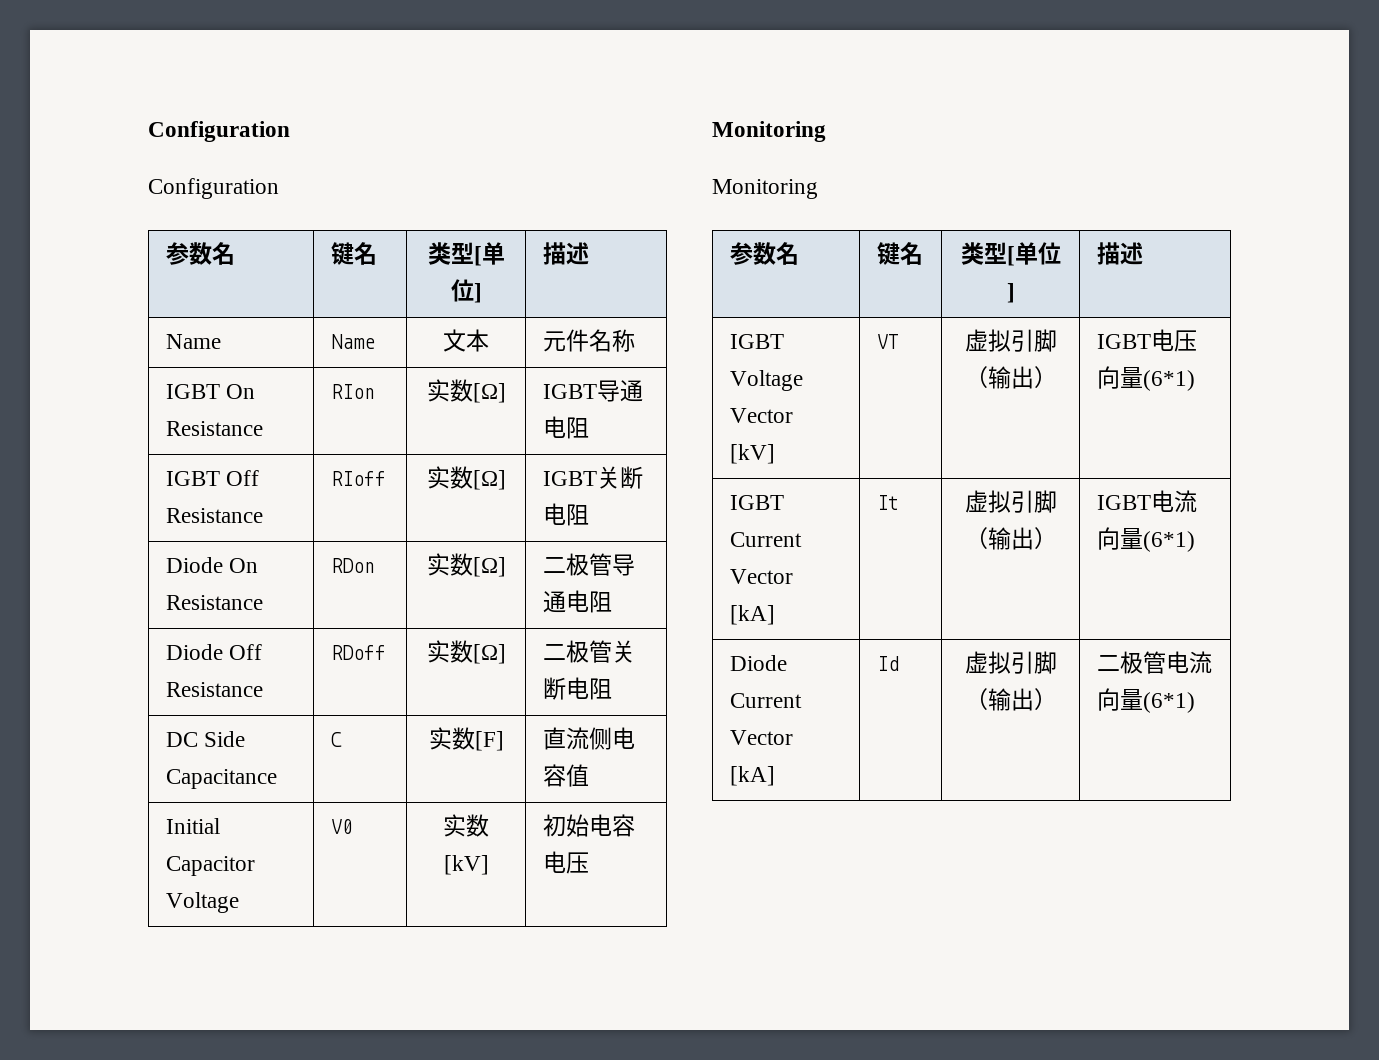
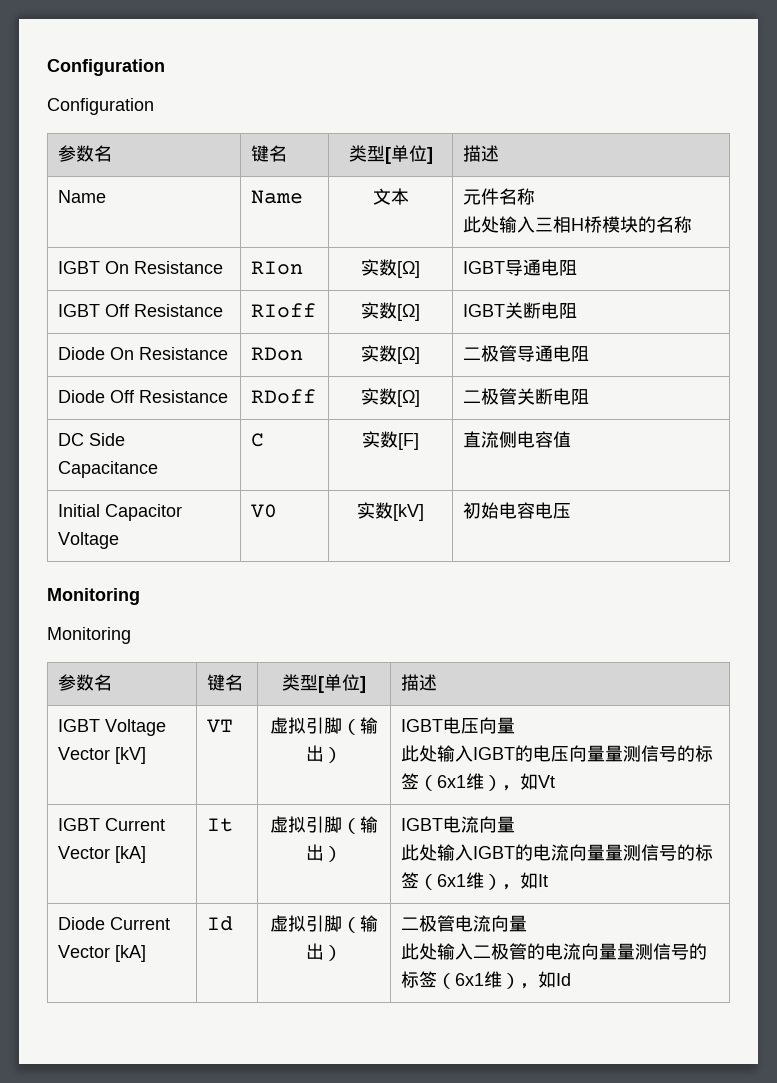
  Name | Name | 文本 | 元件名称
+ 此处输入三相H桥模块的名称
- IGBT Voltage Vector [kV] | VT | 虚拟引脚（输出） | IGBT电压向量(6*1)
+ IGBT Voltage Vector [kV] | VT | 虚拟引脚（输出） | IGBT电压向量
+ 此处输入IGBT的电压向量量测信号的标签（6x1维），如Vt
- IGBT Current Vector [kA] | It | 虚拟引脚（输出） | IGBT电流向量(6*1)
+ IGBT Current Vector [kA] | It | 虚拟引脚（输出） | IGBT电流向量
+ 此处输入IGBT的电流向量量测信号的标签（6x1维），如It
- Diode Current Vector [kA] | Id | 虚拟引脚（输出） | 二极管电流向量(6*1)
+ Diode Current Vector [kA] | Id | 虚拟引脚（输出） | 二极管电流向量
+ 此处输入二极管的电流向量量测信号的标签（6x1维），如Id

